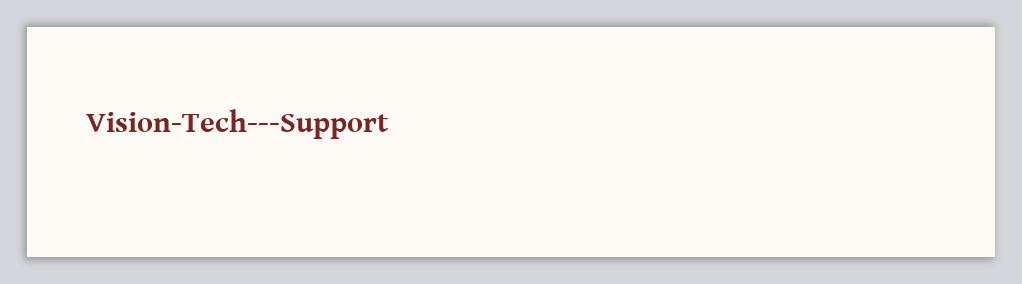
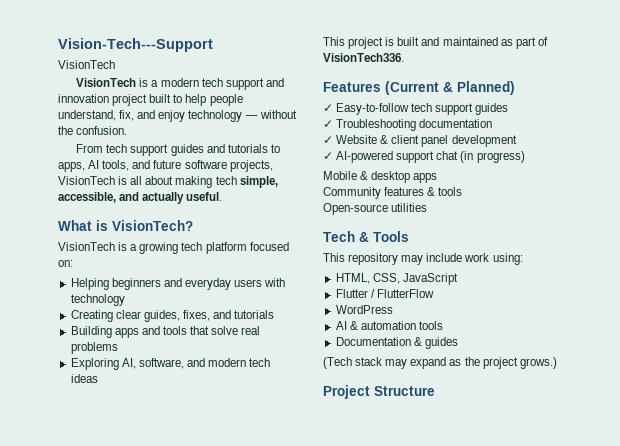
  Vision-Tech---Support
+ VisionTech
+ VisionTech is a modern tech support and innovation project built to help people understand, fix, and enjoy technology — without the confusion.
+ From tech support guides and tutorials to apps, AI tools, and future software projects, VisionTech is all about making tech simple, accessible, and actually useful.
+ What is VisionTech?
+ VisionTech is a growing tech platform focused on:
+ Helping beginners and everyday users with technology
+ Creating clear guides, fixes, and tutorials
+ Building apps and tools that solve real problems
+ Exploring AI, software, and modern tech ideas
+ This project is built and maintained as part of VisionTech336.
+ Features (Current & Planned)
+ ✓ Easy-to-follow tech support guides
+ ✓ Troubleshooting documentation
+ ✓ Website & client panel development
+ ✓ AI-powered support chat (in progress)
+ Mobile & desktop apps
+ Community features & tools
+ Open-source utilities
+ Tech & Tools
+ This repository may include work using:
+ HTML, CSS, JavaScript
+ Flutter / FlutterFlow
+ WordPress
+ AI & automation tools
+ Documentation & guides
+ (Tech stack may expand as the project grows.)
+ Project Structure

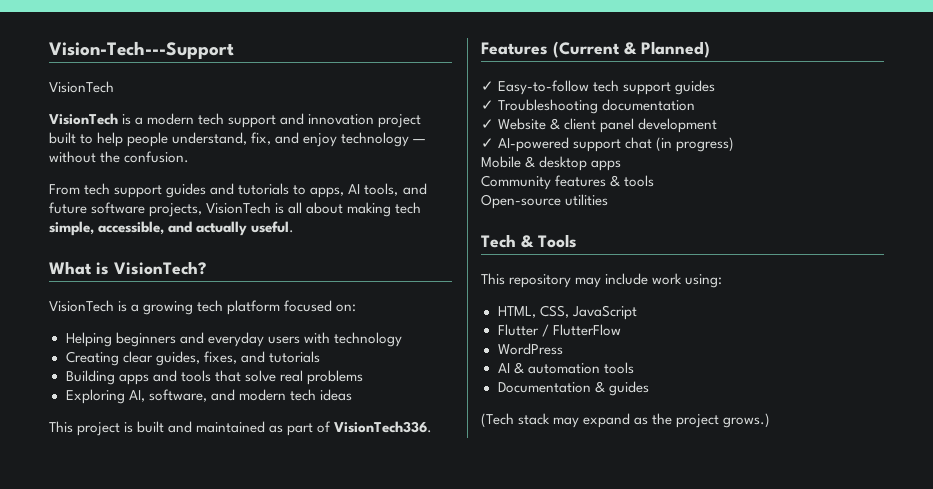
- Project Structure

